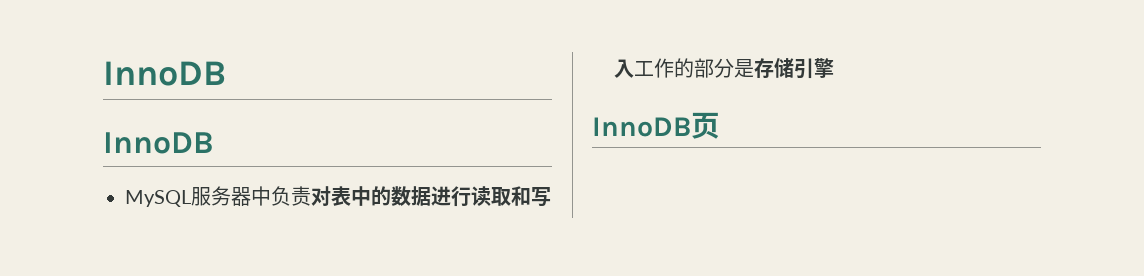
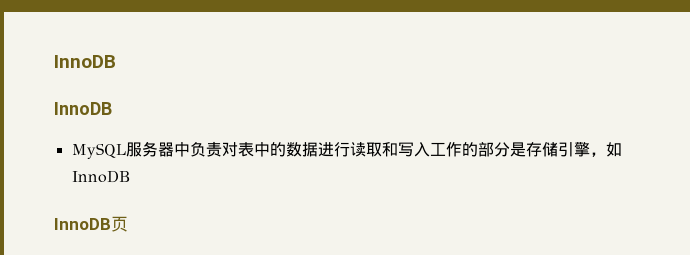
- MySQL服务器中负责对表中的数据进行读取和写入工作的部分是存储引擎
+ MySQL服务器中负责对表中的数据进行读取和写入工作的部分是存储引擎，如InnoDB

